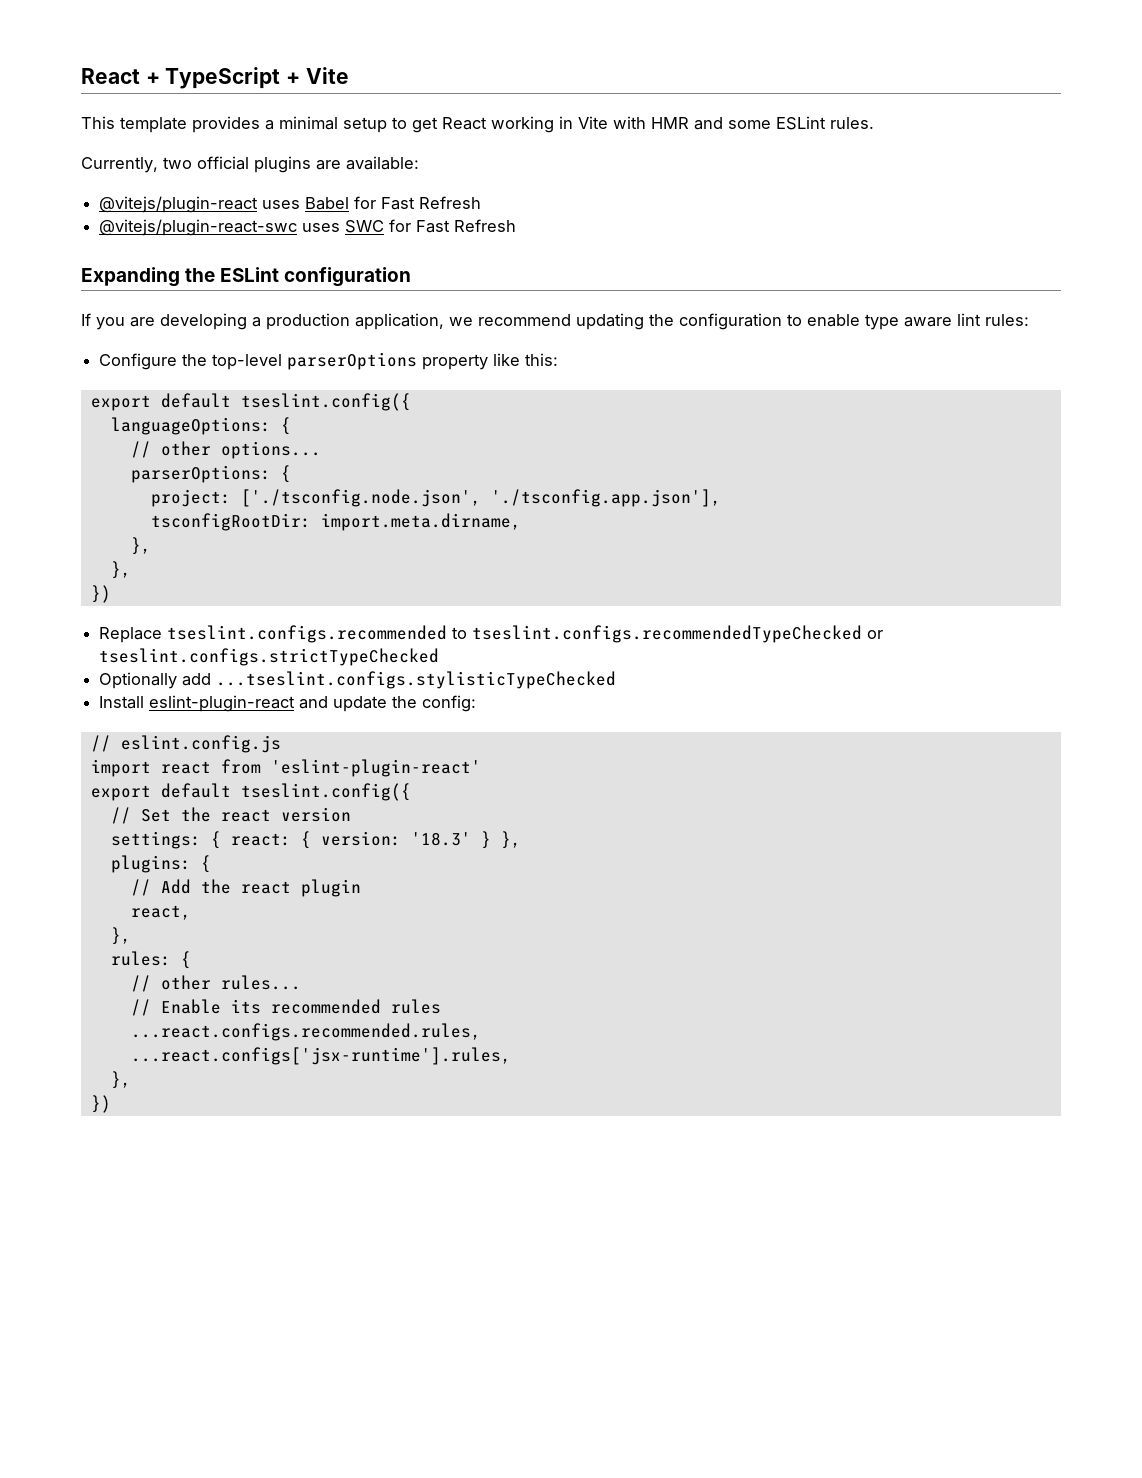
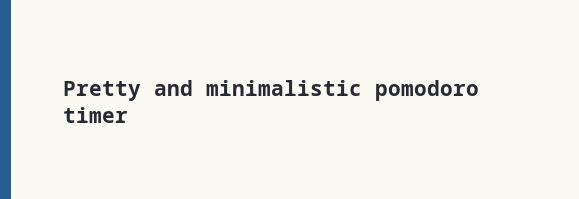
- React + TypeScript + Vite
- This template provides a minimal setup to get React working in Vite with HMR and some ESLint rules.
- Currently, two official plugins are available:
- @vitejs/plugin-react uses Babel for Fast Refresh
- @vitejs/plugin-react-swc uses SWC for Fast Refresh
- Expanding the ESLint configuration
- If you are developing a production application, we recommend updating the configuration to enable type aware lint rules:
- Configure the top-level parserOptions property like this:
- export default tseslint.config({
- languageOptions: {
- // other options...
- parserOptions: {
- project: ['./tsconfig.node.json', './tsconfig.app.json'],
- tsconfigRootDir: import.meta.dirname,
- },
- },
- })
- Replace tseslint.configs.recommended to tseslint.configs.recommendedTypeChecked or tseslint.configs.strictTypeChecked
- Optionally add ...tseslint.configs.stylisticTypeChecked
- Install eslint-plugin-react and update the config:
- // eslint.config.js
- import react from 'eslint-plugin-react'
- export default tseslint.config({
- // Set the react version
- settings: { react: { version: '18.3' } },
- plugins: {
- // Add the react plugin
- react,
- },
- rules: {
- // other rules...
- // Enable its recommended rules
- ...react.configs.recommended.rules,
- ...react.configs['jsx-runtime'].rules,
- },
- })
+ Pretty and minimalistic pomodoro timer

